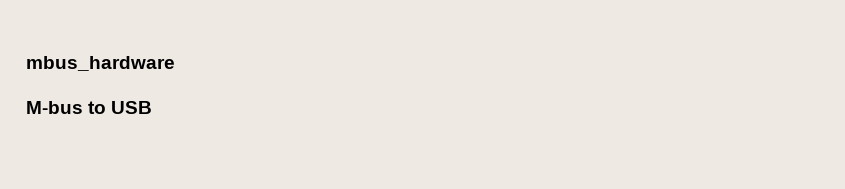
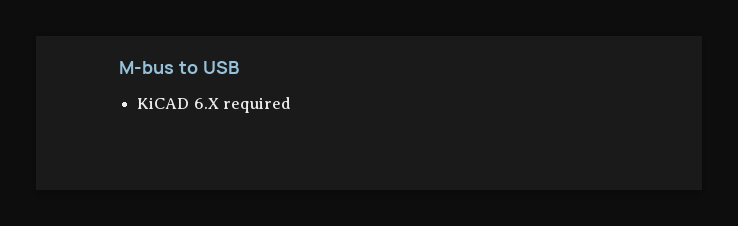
- mbus_hardware
+ KiCAD 6.X required

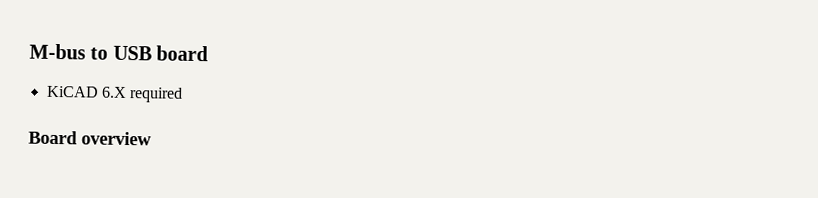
- M-bus to USB
+ M-bus to USB board
+ Board overview

